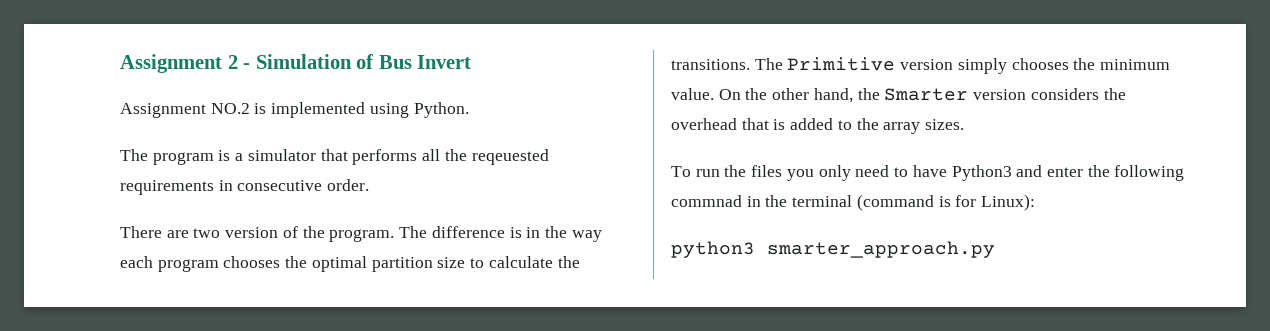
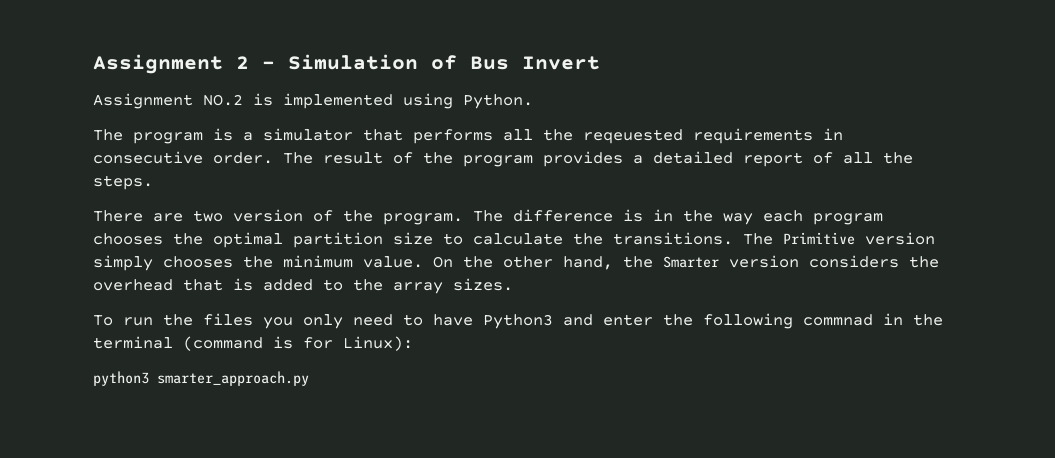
+ The result of the program provides a detailed report of all the steps.

